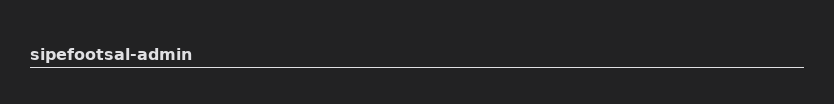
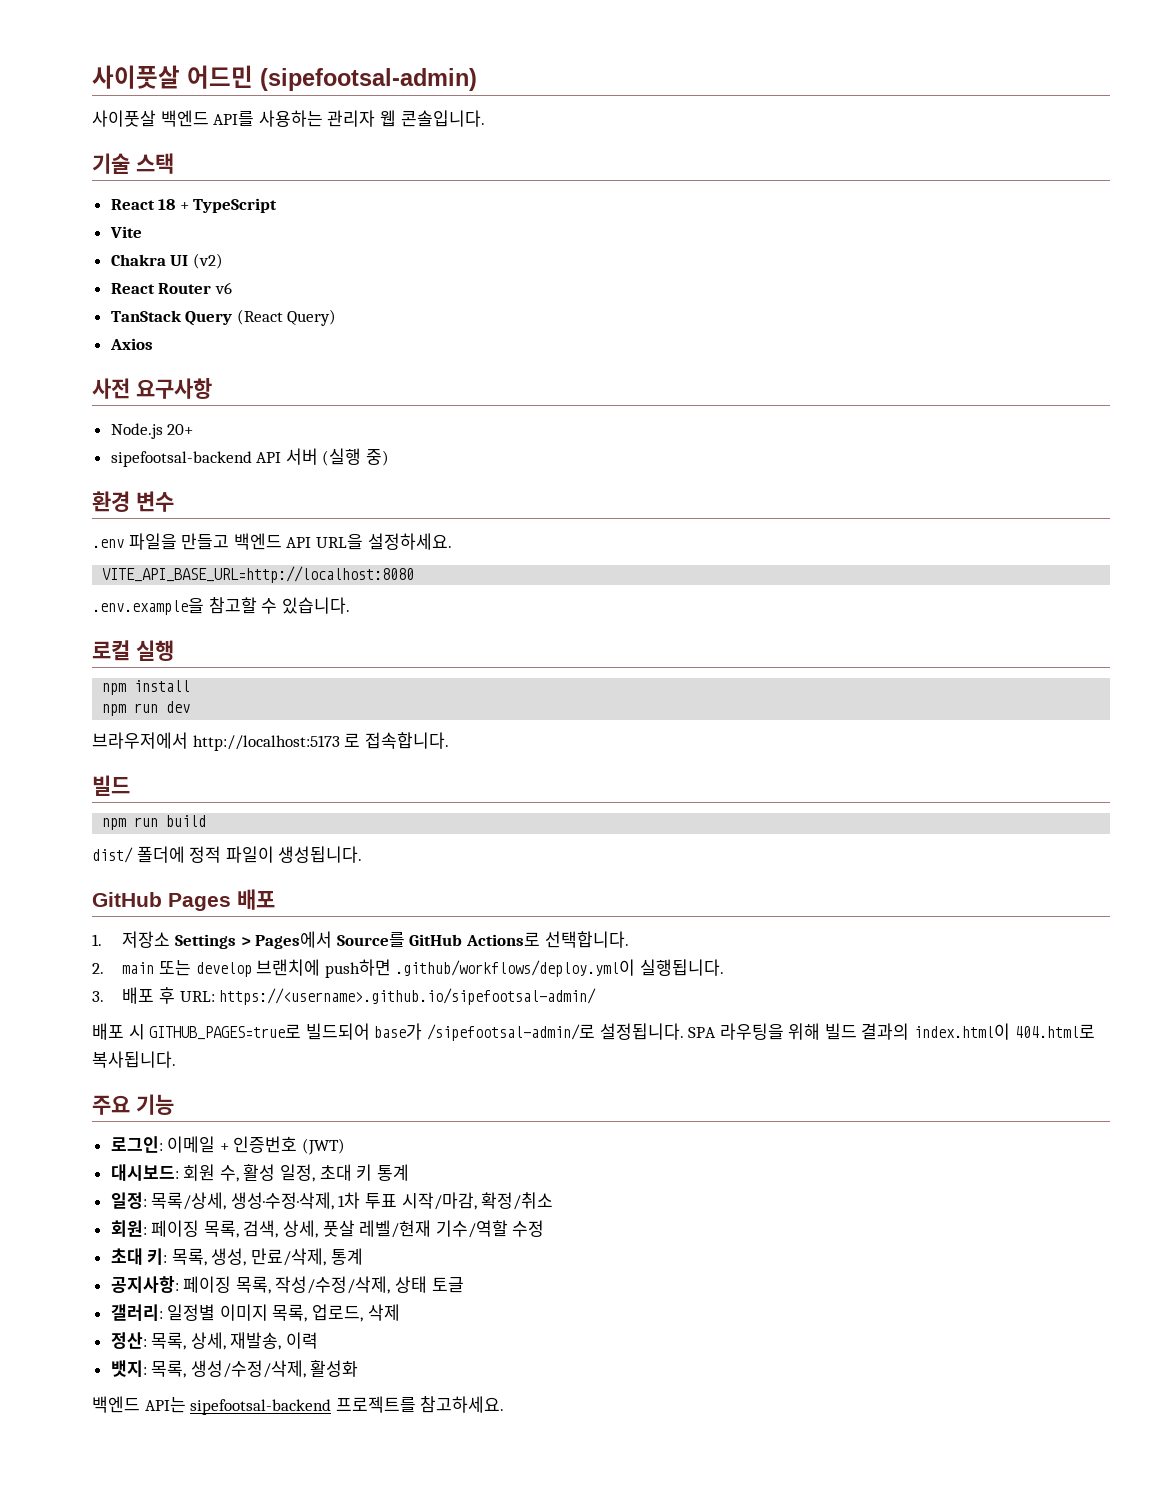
- sipefootsal-admin
+ 사이풋살 어드민 (sipefootsal-admin)
+ 사이풋살 백엔드 API를 사용하는 관리자 웹 콘솔입니다.
+ 기술 스택
+ React 18 + TypeScript
+ Vite
+ Chakra UI (v2)
+ React Router v6
+ TanStack Query (React Query)
+ Axios
+ 사전 요구사항
+ Node.js 20+
+ sipefootsal-backend API 서버 (실행 중)
+ 환경 변수
+ .env 파일을 만들고 백엔드 API URL을 설정하세요.
+ VITE_API_BASE_URL=http://localhost:8080
+ .env.example을 참고할 수 있습니다.
+ 로컬 실행
+ npm install
+ npm run dev
+ 브라우저에서 http://localhost:5173 로 접속합니다.
+ 빌드
+ npm run build
+ dist/ 폴더에 정적 파일이 생성됩니다.
+ GitHub Pages 배포
+ 1. 저장소 Settings > Pages에서 Source를 GitHub Actions로 선택합니다.
+ 2. main 또는 develop 브랜치에 push하면 .github/workflows/deploy.yml이 실행됩니다.
+ 3. 배포 후 URL: https://<username>.github.io/sipefootsal-admin/
+ 배포 시 GITHUB_PAGES=true로 빌드되어 base가 /sipefootsal-admin/로 설정됩니다. SPA 라우팅을 위해 빌드 결과의 index.html이 404.html로 복사됩니다.
+ 주요 기능
+ 로그인: 이메일 + 인증번호 (JWT)
+ 대시보드: 회원 수, 활성 일정, 초대 키 통계
+ 일정: 목록/상세, 생성·수정·삭제, 1차 투표 시작/마감, 확정/취소
+ 회원: 페이징 목록, 검색, 상세, 풋살 레벨/현재 기수/역할 수정
+ 초대 키: 목록, 생성, 만료/삭제, 통계
+ 공지사항: 페이징 목록, 작성/수정/삭제, 상태 토글
+ 갤러리: 일정별 이미지 목록, 업로드, 삭제
+ 정산: 목록, 상세, 재발송, 이력
+ 뱃지: 목록, 생성/수정/삭제, 활성화
+ 백엔드 API는 sipefootsal-backend 프로젝트를 참고하세요.

